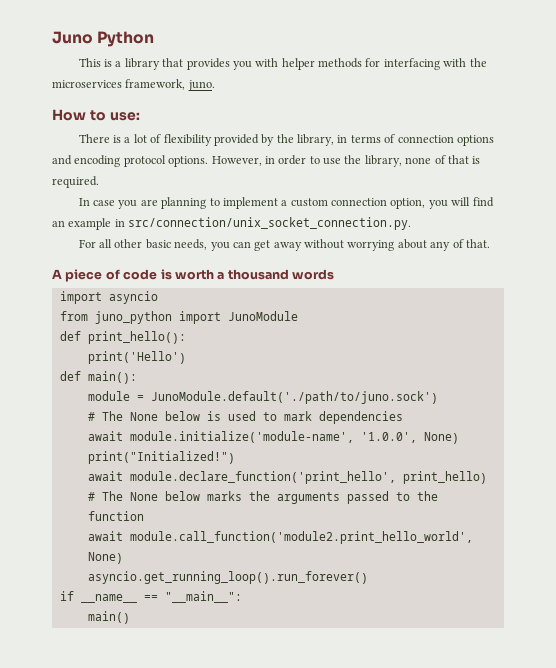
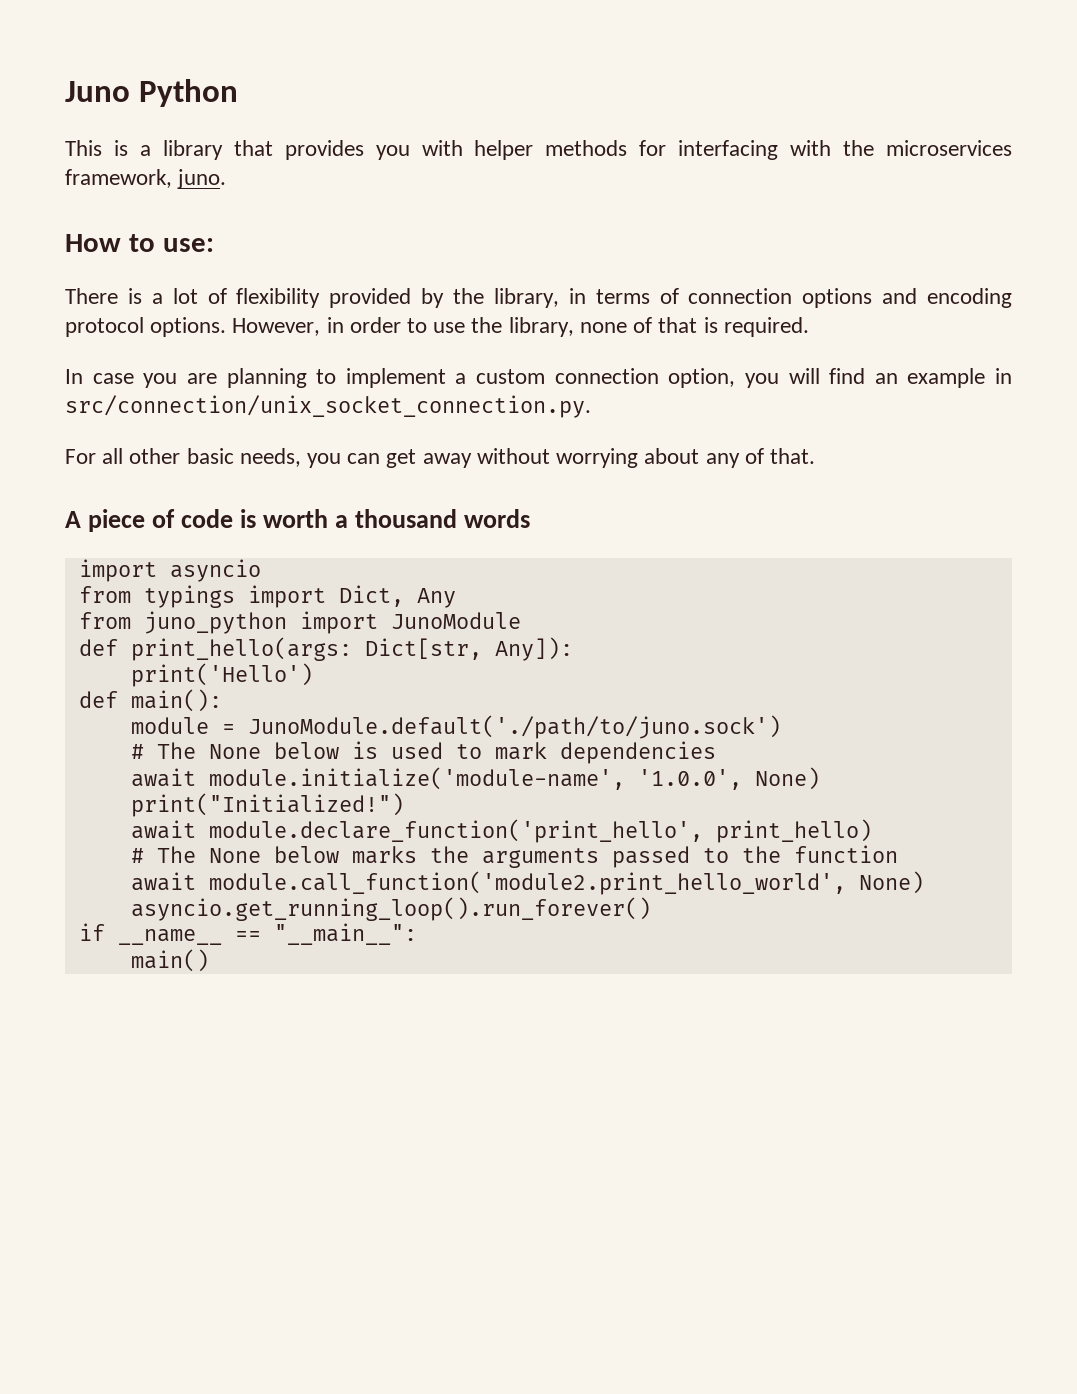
+ from typings import Dict, Any
- def print_hello():
+ def print_hello(args: Dict[str, Any]):

